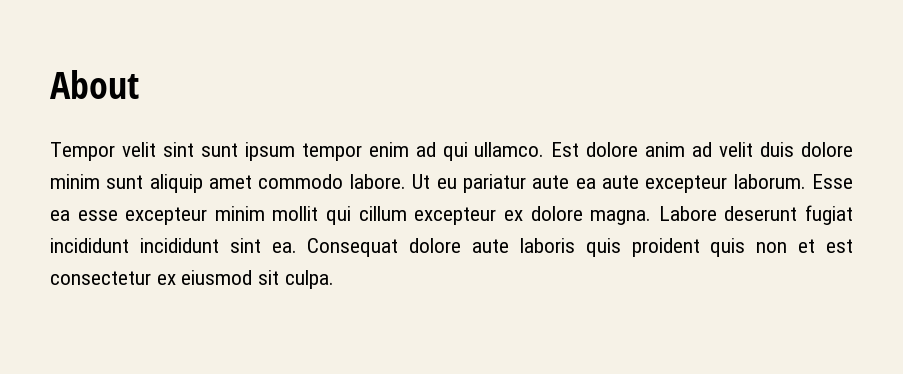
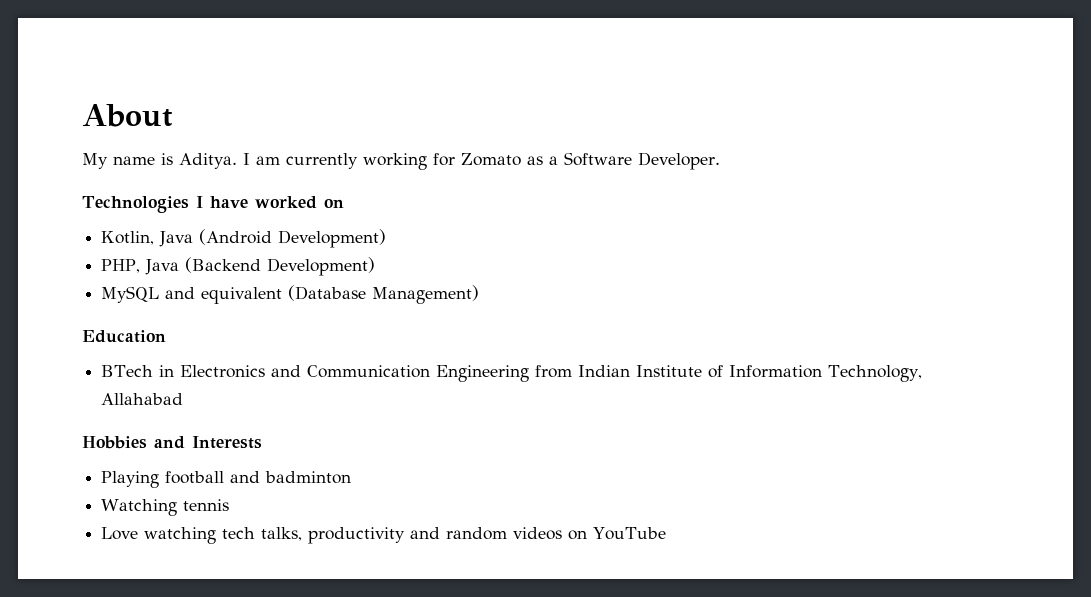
- Tempor velit sint sunt ipsum tempor enim ad qui ullamco. Est dolore anim ad velit duis dolore minim sunt aliquip amet commodo labore. Ut eu pariatur aute ea aute excepteur laborum. Esse ea esse excepteur minim mollit qui cillum excepteur ex dolore magna. Labore deserunt fugiat incididunt incididunt sint ea. Consequat dolore aute laboris quis proident quis non et est consectetur ex eiusmod sit culpa.
+ My name is Aditya. I am currently working for Zomato as a Software Developer.
+ Technologies I have worked on
+ Kotlin, Java (Android Development)
+ PHP, Java (Backend Development)
+ MySQL and equivalent (Database Management)
+ Education
+ BTech in Electronics and Communication Engineering from Indian Institute of Information Technology, Allahabad
+ Hobbies and Interests
+ Playing football and badminton
+ Watching tennis
+ Love watching tech talks, productivity and random videos on YouTube

